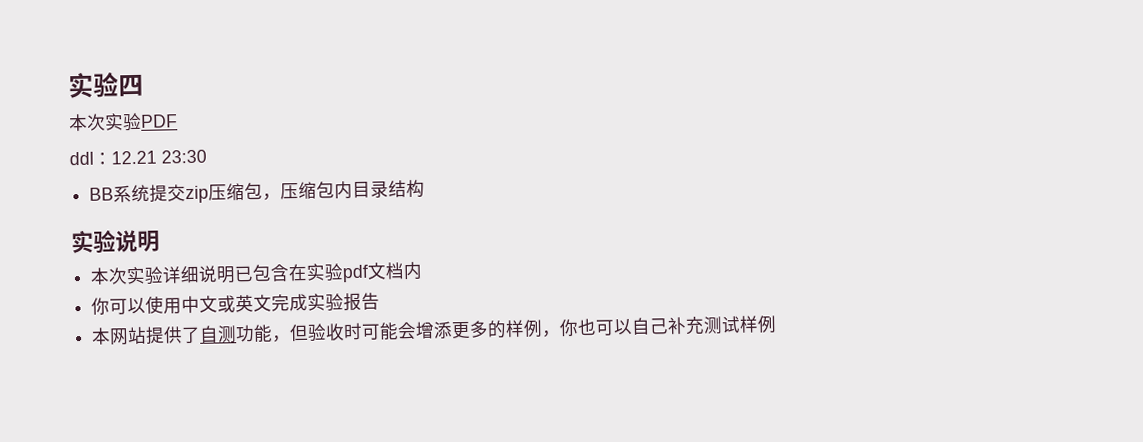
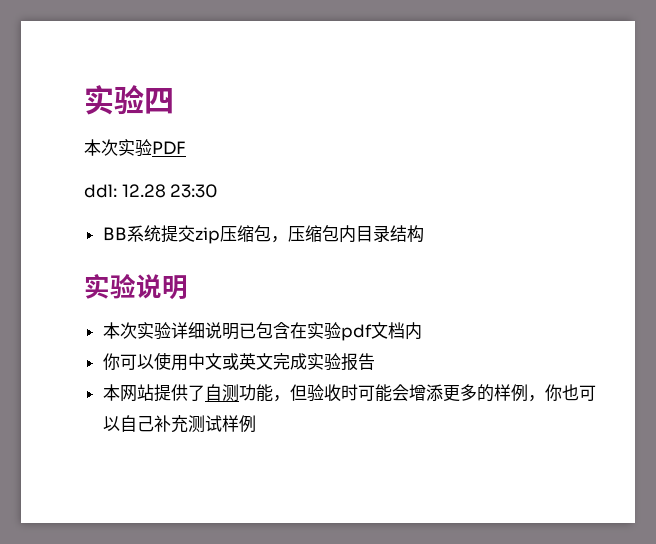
- ddl：12.21 23:30
+ ddl: 12.28 23:30

